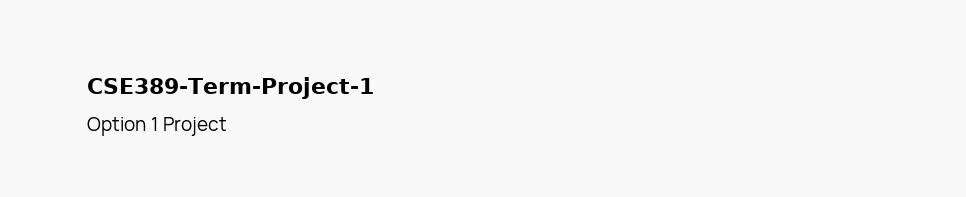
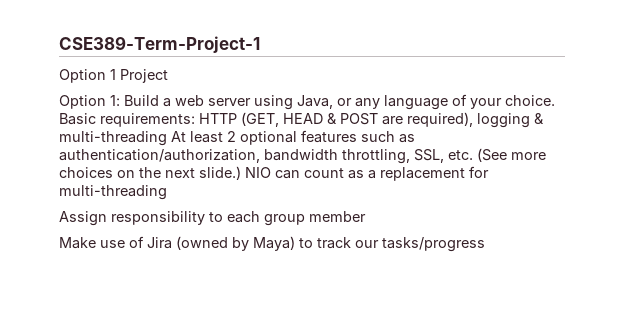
+ Option 1: Build a web server using Java, or any language of your choice. Basic requirements: HTTP (GET, HEAD & POST are required), logging & multi-threading At least 2 optional features such as authentication/authorization, bandwidth throttling, SSL, etc. (See more choices on the next slide.) NIO can count as a replacement for multi-threading
+ Assign responsibility to each group member
+ Make use of Jira (owned by Maya) to track our tasks/progress

